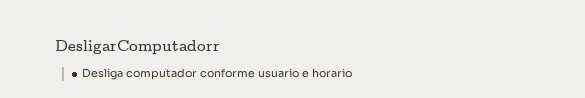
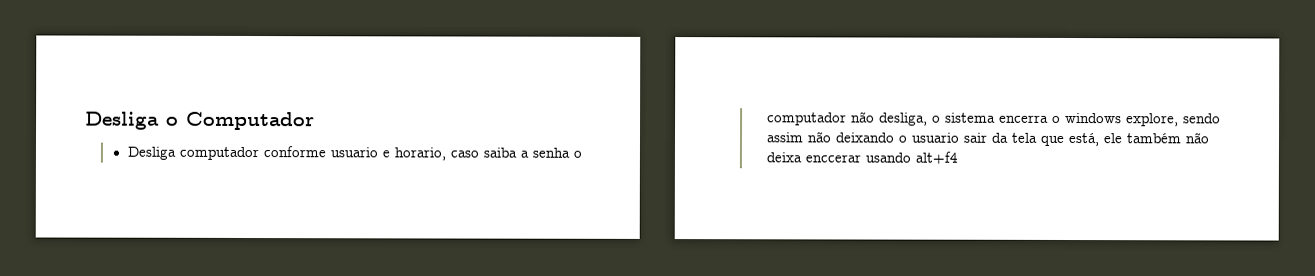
- DesligarComputadorr
+ Desliga o Computador
- Desliga computador conforme usuario e horario
+ Desliga computador conforme usuario e horario, caso saiba a senha o computador não desliga, o sistema encerra o windows explore, sendo assim não deixando o usuario sair da tela que está, ele também não deixa enccerar usando alt+f4

